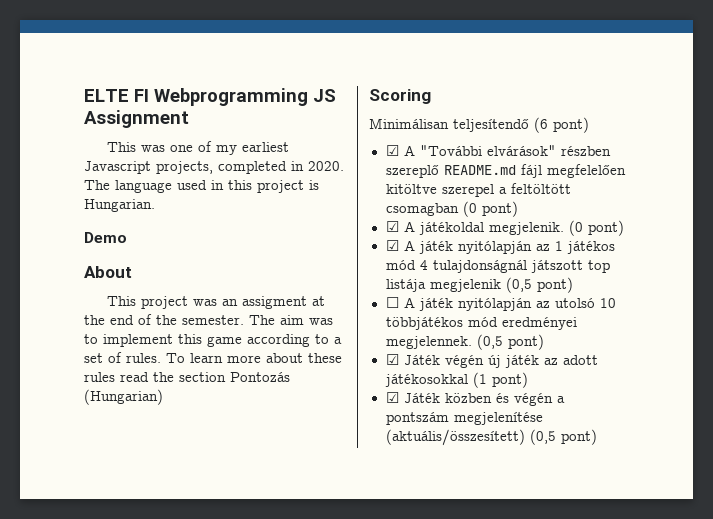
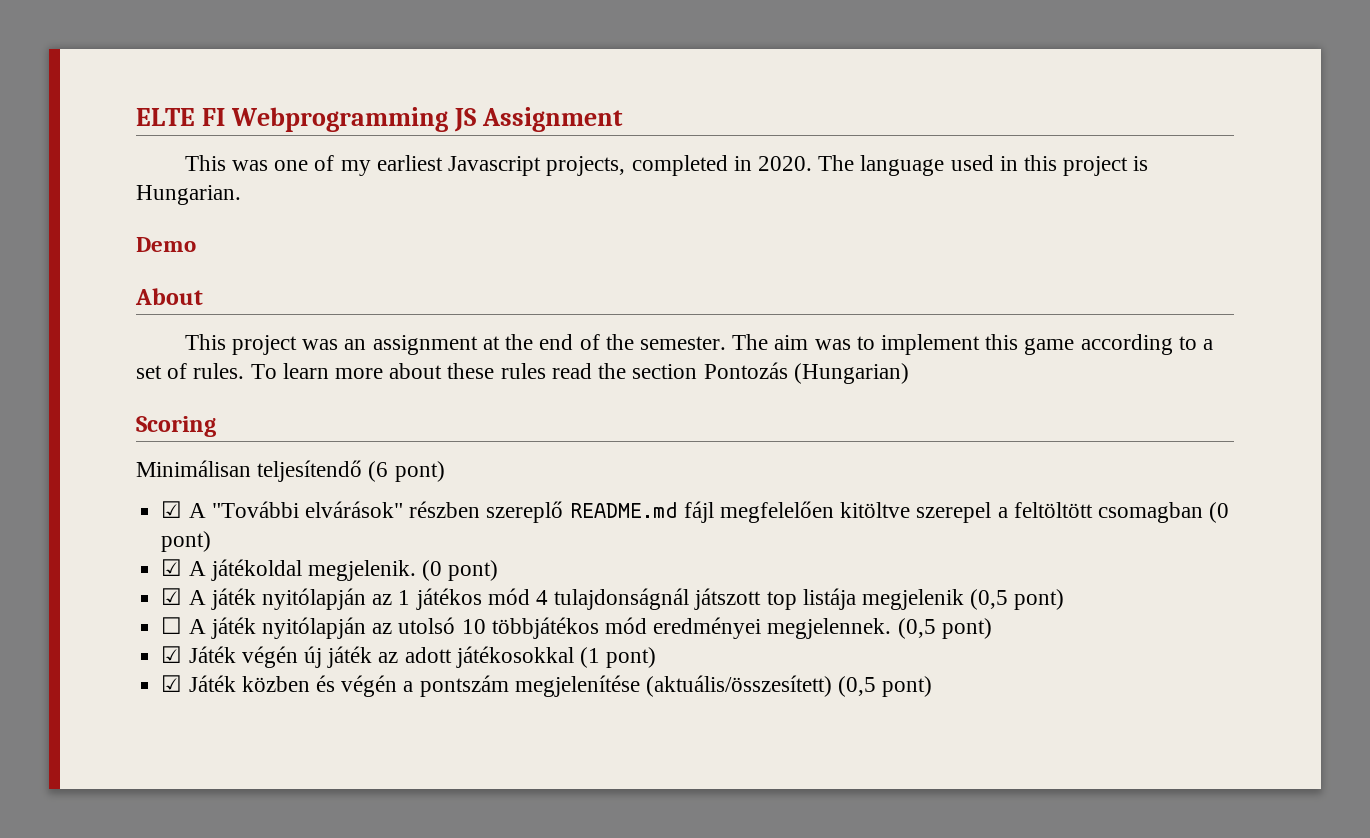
- This project was an assigment at the end of the semester.
+ This project was an assignment at the end of the semester.

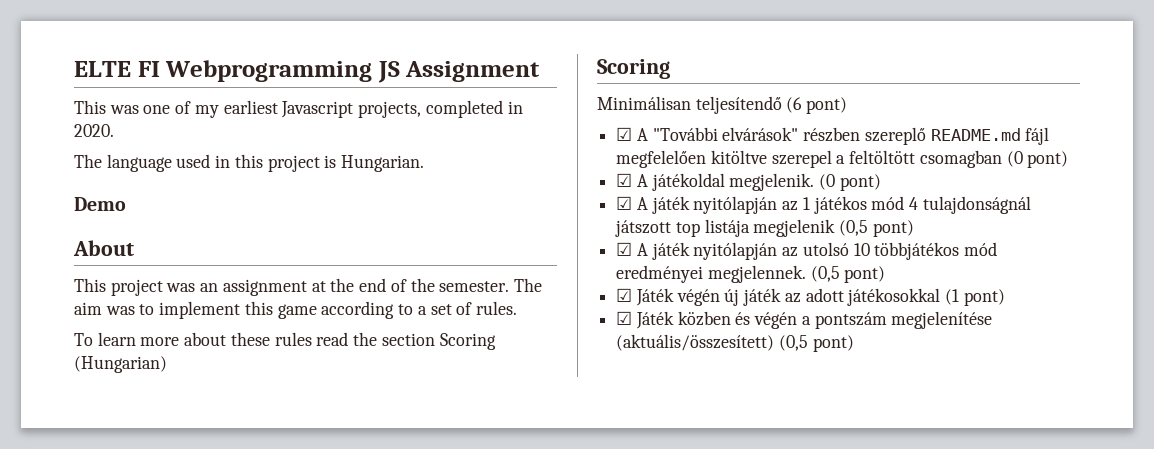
- This was one of my earliest Javascript projects, completed in 2020. The language used in this project is Hungarian.
+ This was one of my earliest Javascript projects, completed in 2020.
+ The language used in this project is Hungarian.
- The aim was to implement this game according to a set of rules. To learn more about these rules read the section Pontozás (Hungarian)
+ The aim was to implement this game according to a set of rules.
+ To learn more about these rules read the section Scoring (Hungarian)
- ☐ A játék nyitólapján az utolsó 10 többjátékos mód eredményei megjelennek.
+ ☑ A játék nyitólapján az utolsó 10 többjátékos mód eredményei megjelennek.

